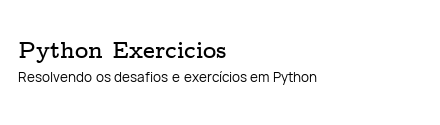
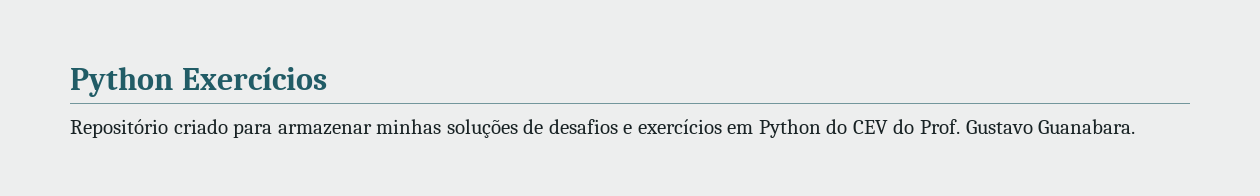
- Python Exercicios
- Resolvendo os desafios e exercícios em Python
+ Python Exercícios
+ Repositório criado para armazenar minhas soluções de desafios e exercícios em Python do CEV do Prof. Gustavo Guanabara.

